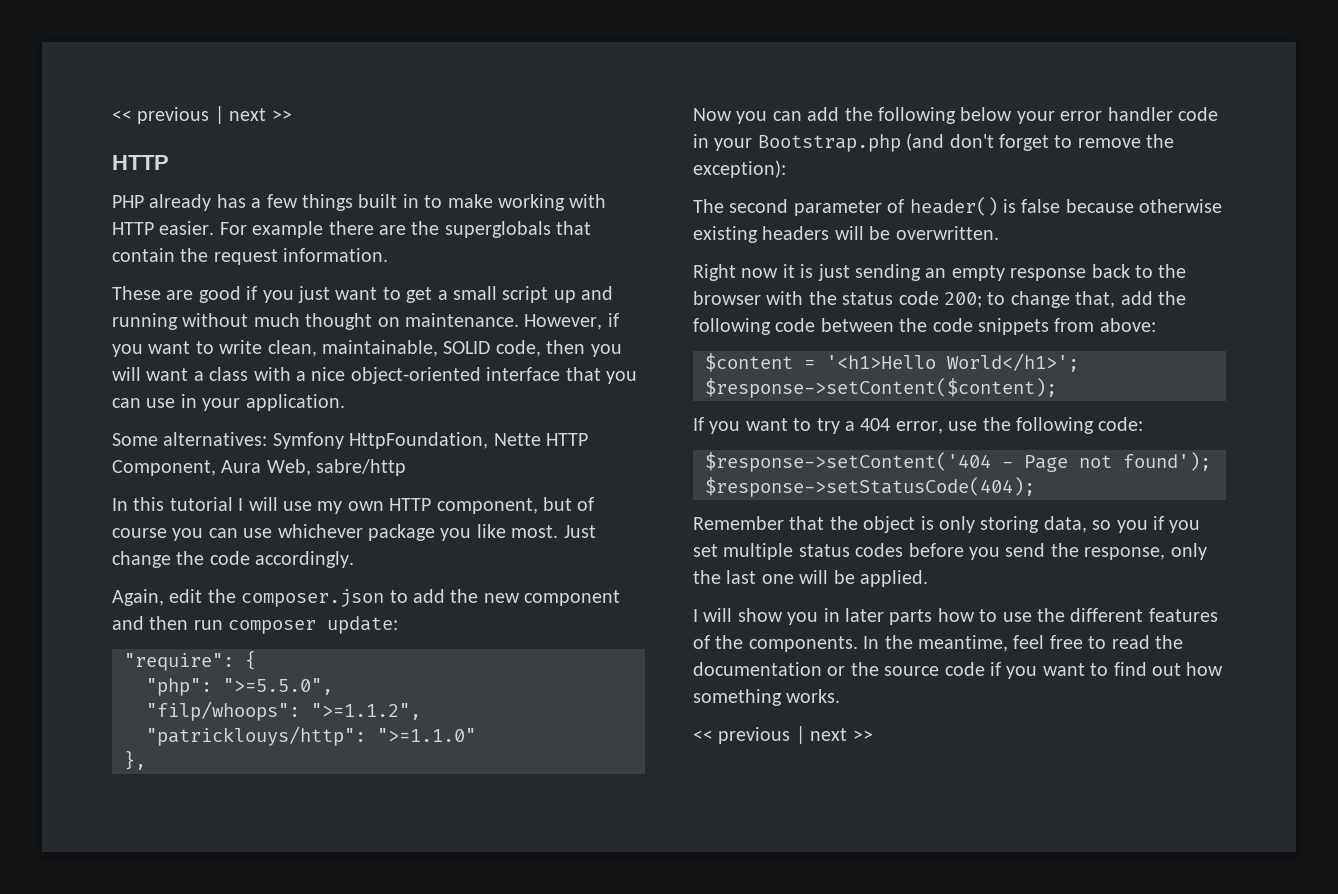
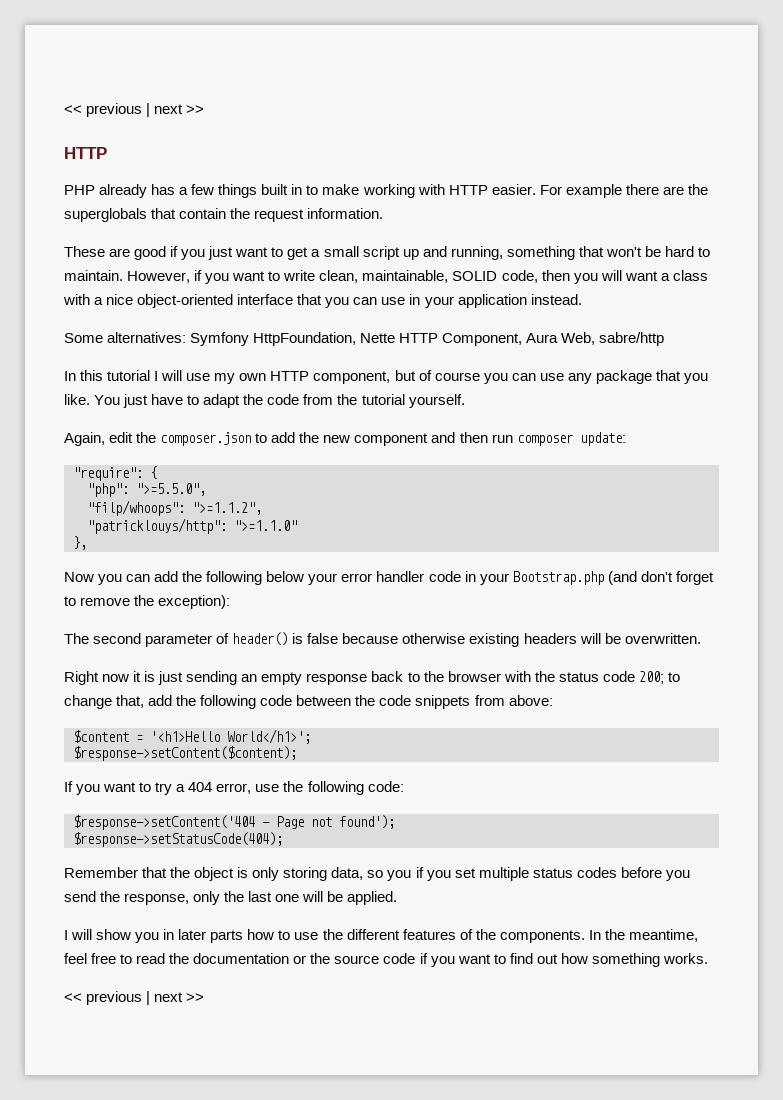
- These are good if you just want to get a small script up and running without much thought on maintenance.
+ These are good if you just want to get a small script up and running, something that won't be hard to maintain.
- However, if you want to write clean, maintainable, SOLID code, then you will want a class with a nice object-oriented interface that you can use in your application.
+ However, if you want to write clean, maintainable, SOLID code, then you will want a class with a nice object-oriented interface that you can use in your application instead.
- In this tutorial I will use my own HTTP component, but of course you can use whichever package you like most. Just change the code accordingly.
+ In this tutorial I will use my own HTTP component, but of course you can use any package that you like. You just have to adapt the code from the tutorial yourself.

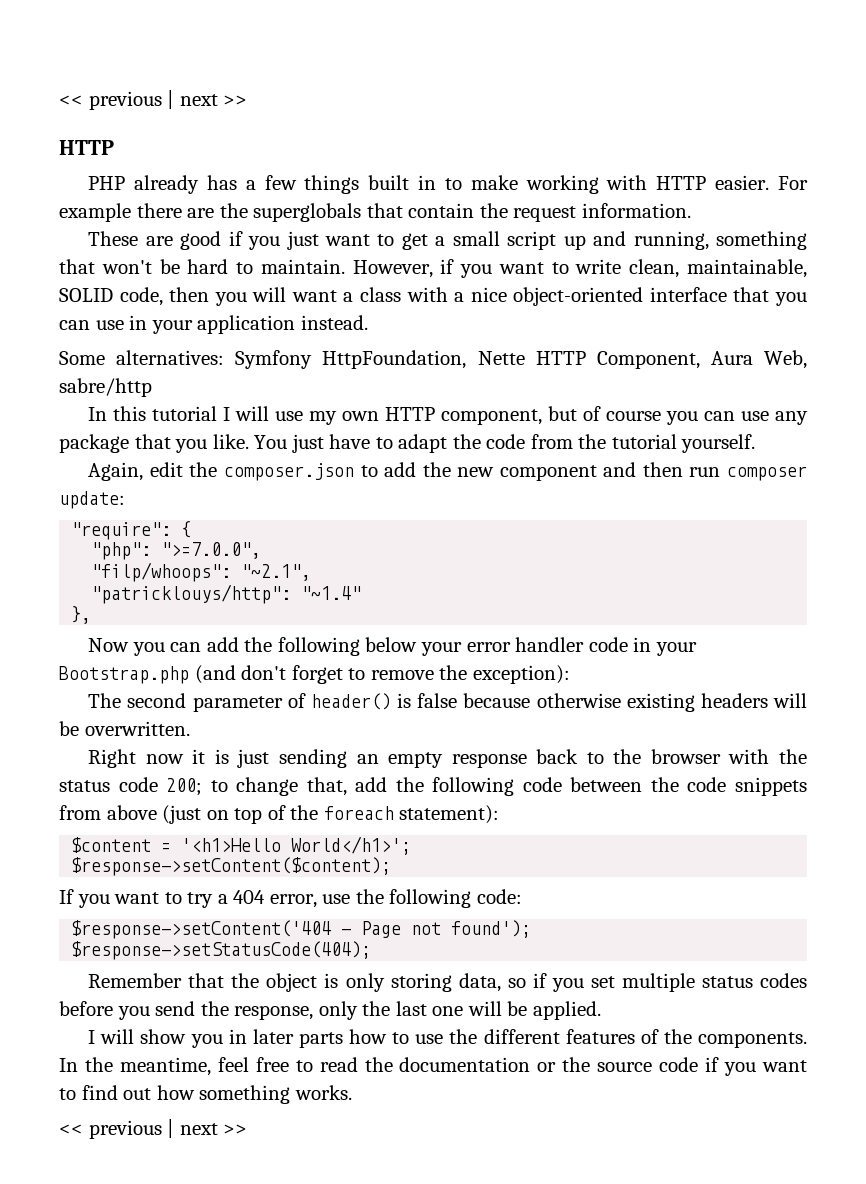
- "php": ">=5.5.0",
+ "php": ">=7.0.0",
- "filp/whoops": ">=1.1.2",
+ "filp/whoops": "~2.1",
- "patricklouys/http": ">=1.1.0"
+ "patricklouys/http": "~1.4"
- Right now it is just sending an empty response back to the browser with the status code 200; to change that, add the following code between the code snippets from above:
+ Right now it is just sending an empty response back to the browser with the status code 200; to change that, add the following code between the code snippets from above (just on top of the foreach statement):
- Remember that the object is only storing data, so you if you set multiple status codes before you send the response, only the last one will be applied.
+ Remember that the object is only storing data, so if you set multiple status codes before you send the response, only the last one will be applied.

